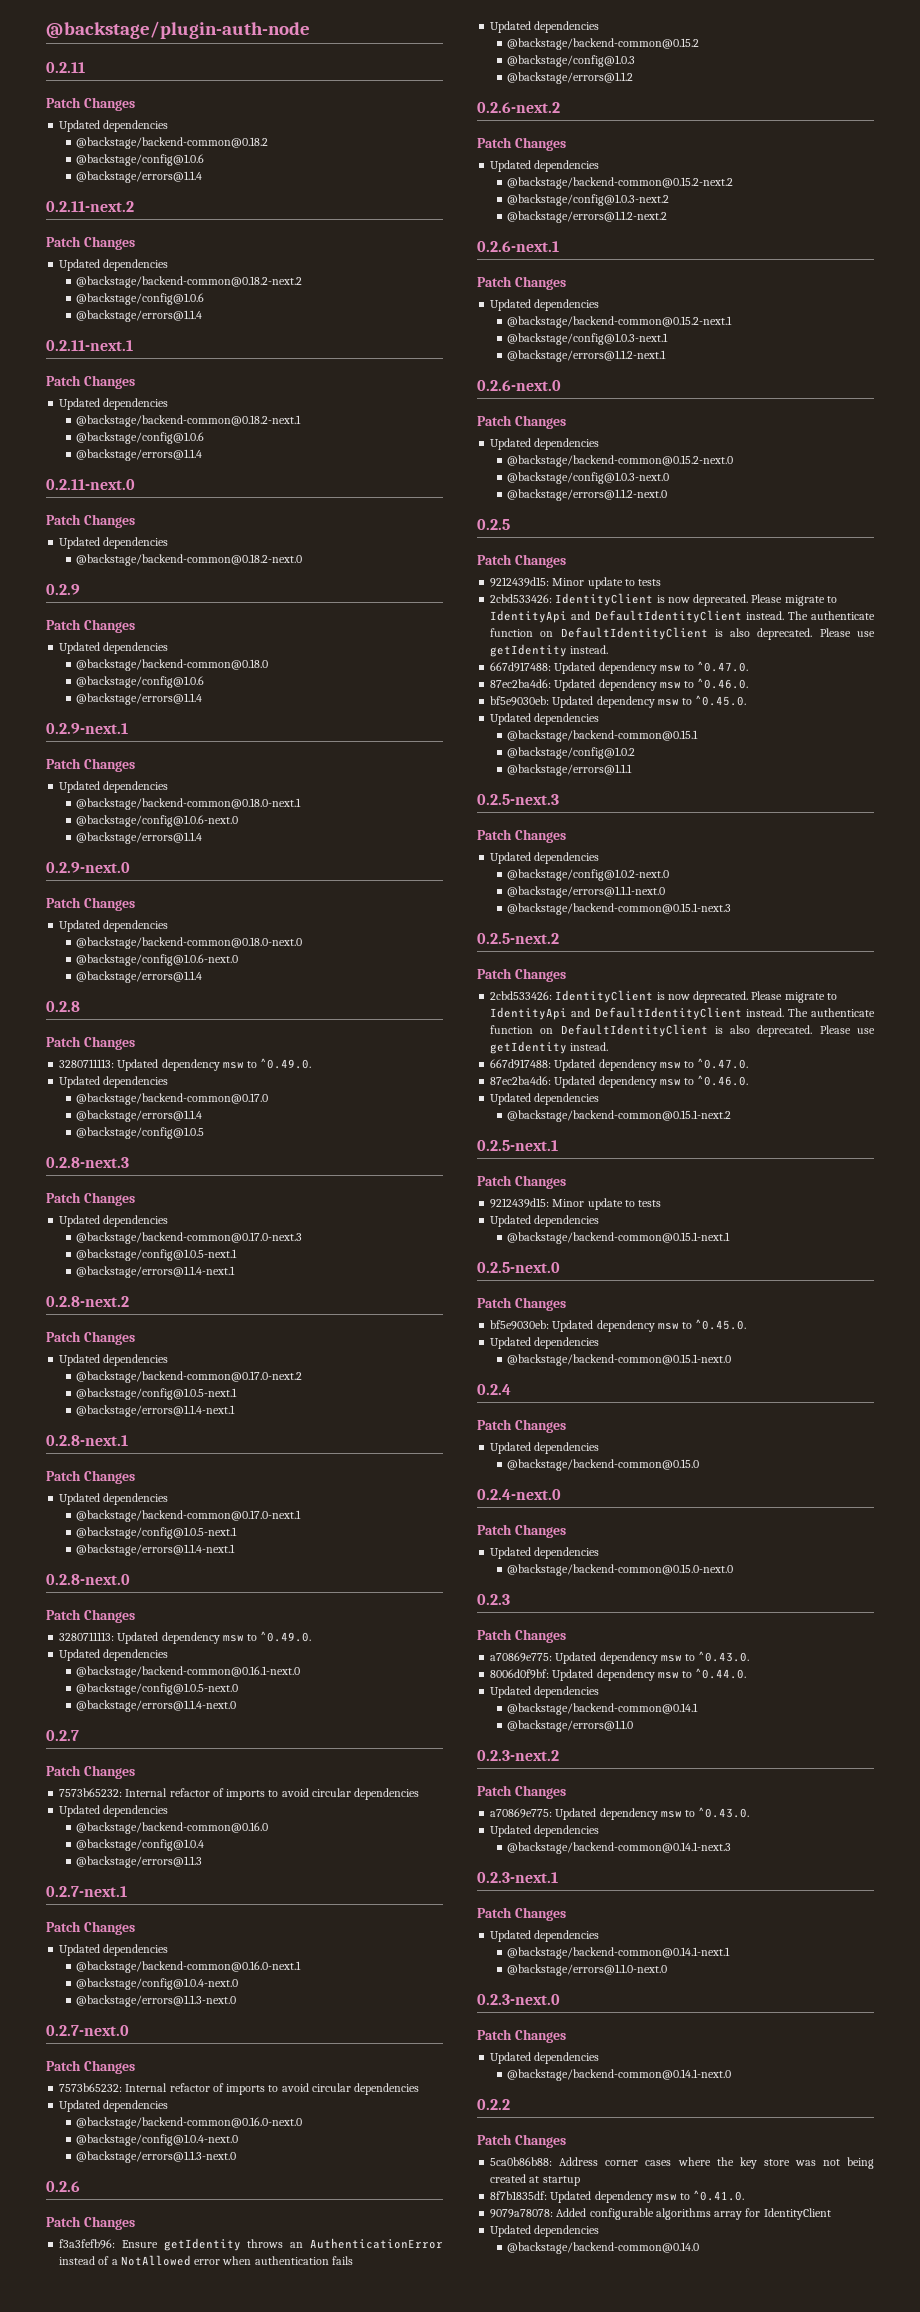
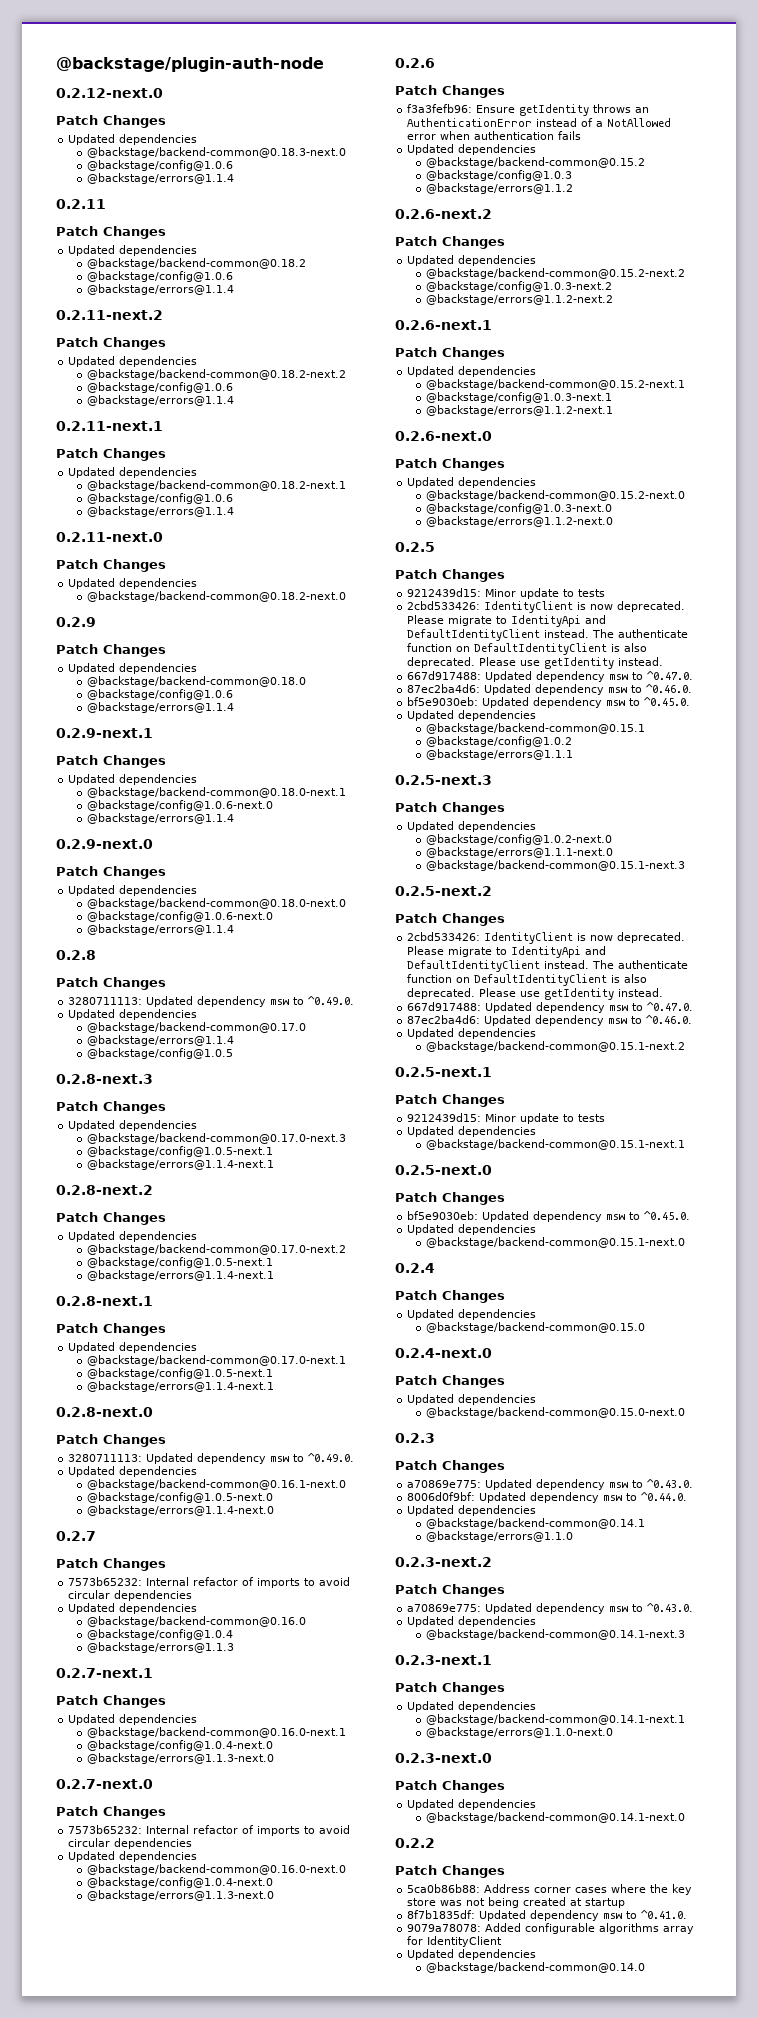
+ 0.2.12-next.0
+ Patch Changes
+ Updated dependencies
+ @backstage/backend-common@0.18.3-next.0
+ @backstage/config@1.0.6
+ @backstage/errors@1.1.4

